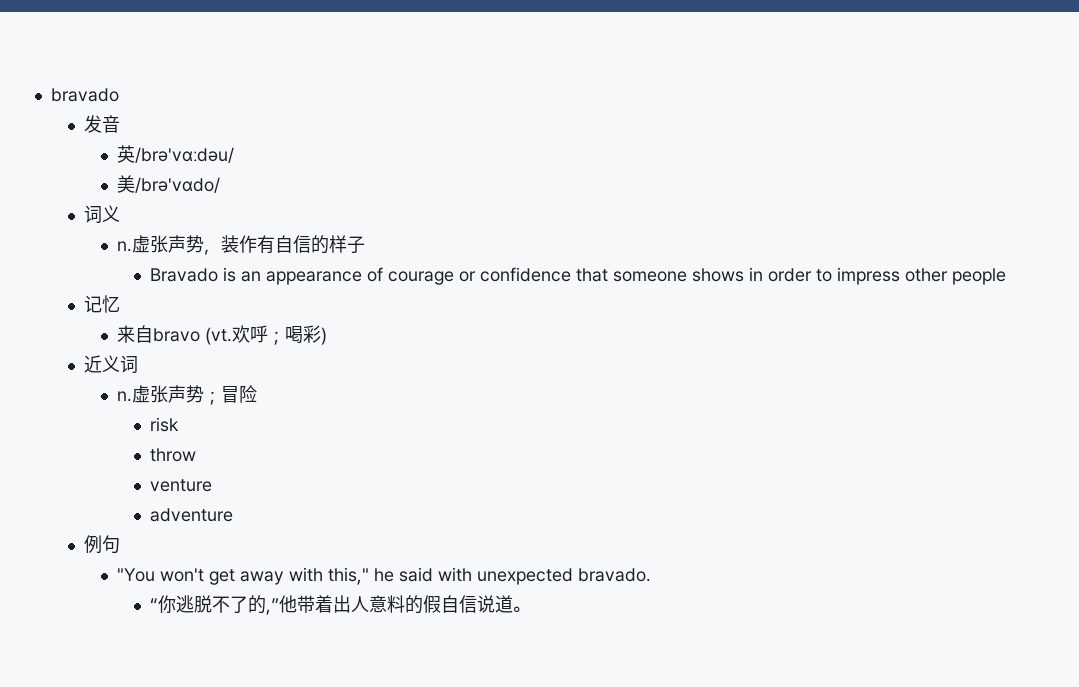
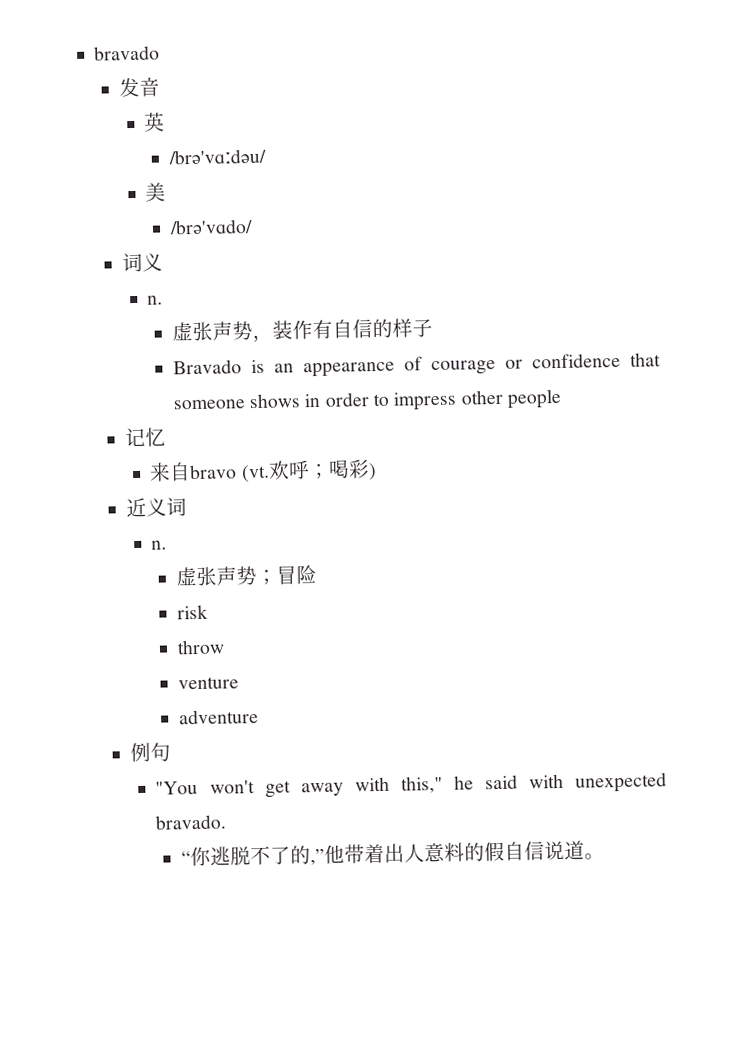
- 英/brə'vɑːdəu/
+ 英
+ /brə'vɑːdəu/
- 美/brə'vɑdo/
+ 美
+ /brə'vɑdo/
  词义
- n.虚张声势，装作有自信的样子
+ n.
+ 虚张声势，装作有自信的样子
  近义词
- n.虚张声势；冒险
+ n.
+ 虚张声势；冒险

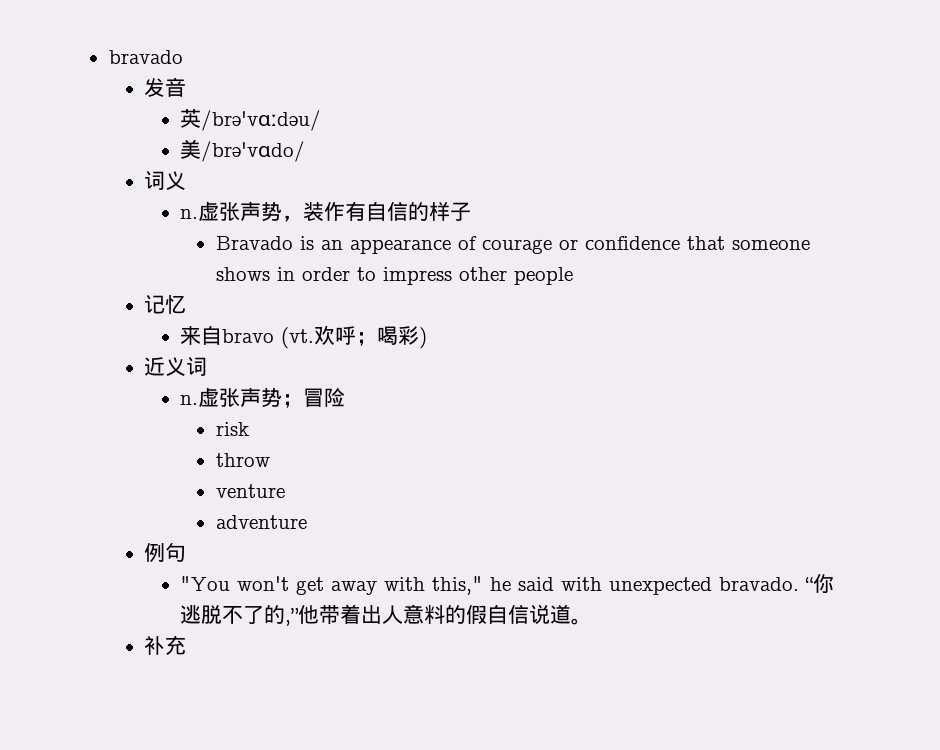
- 英
- /brə'vɑːdəu/
+ 英/brə'vɑːdəu/
- 美
- /brə'vɑdo/
+ 美/brə'vɑdo/
  词义
- n.
- 虚张声势，装作有自信的样子
+ n.虚张声势，装作有自信的样子
  近义词
- n.
- 虚张声势；冒险
+ n.虚张声势；冒险
- "You won't get away with this," he said with unexpected bravado.
- “你逃脱不了的,”他带着出人意料的假自信说道。
+ "You won't get away with this," he said with unexpected bravado. “你逃脱不了的,”他带着出人意料的假自信说道。
+ 补充

